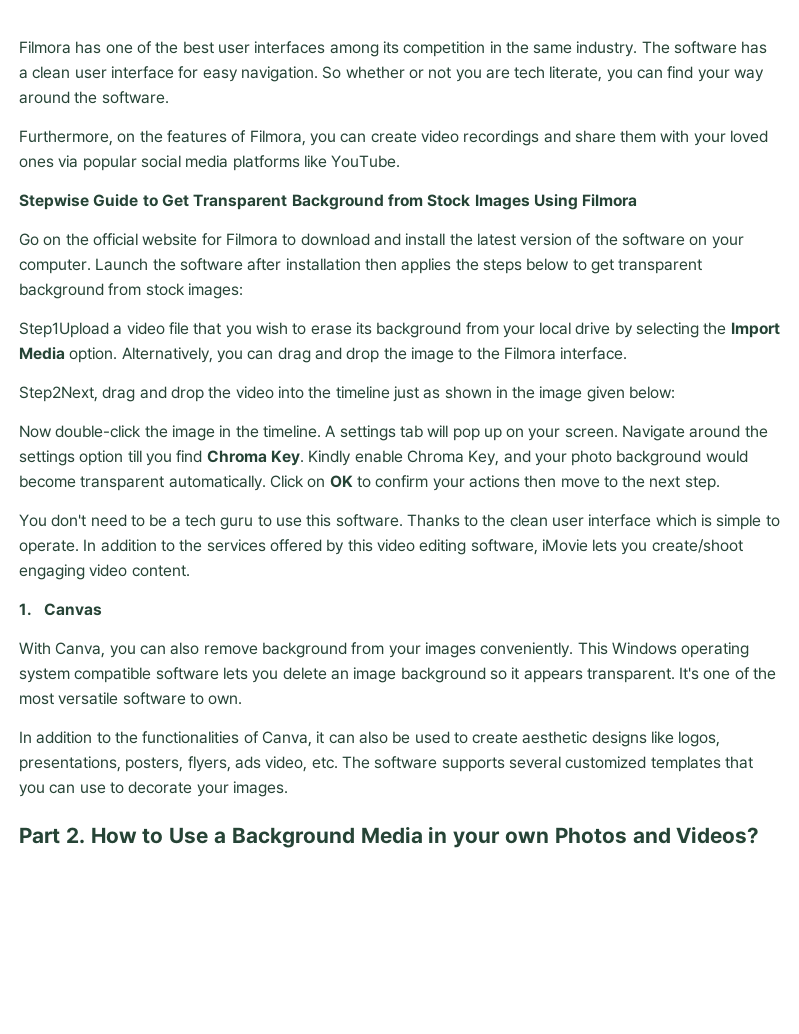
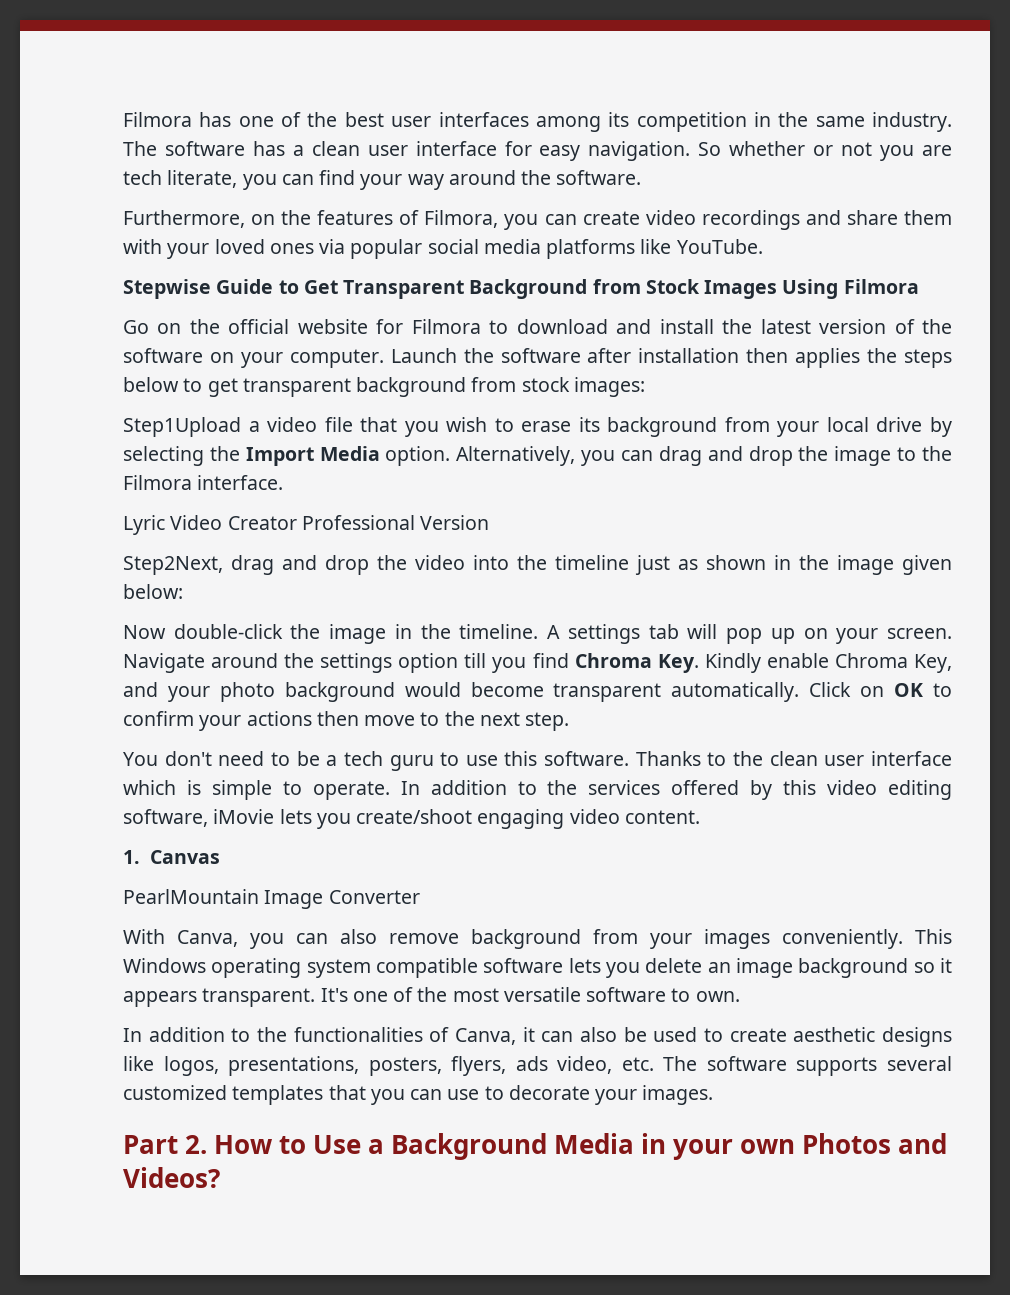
+ Lyric Video Creator Professional Version
+ PearlMountain Image Converter

